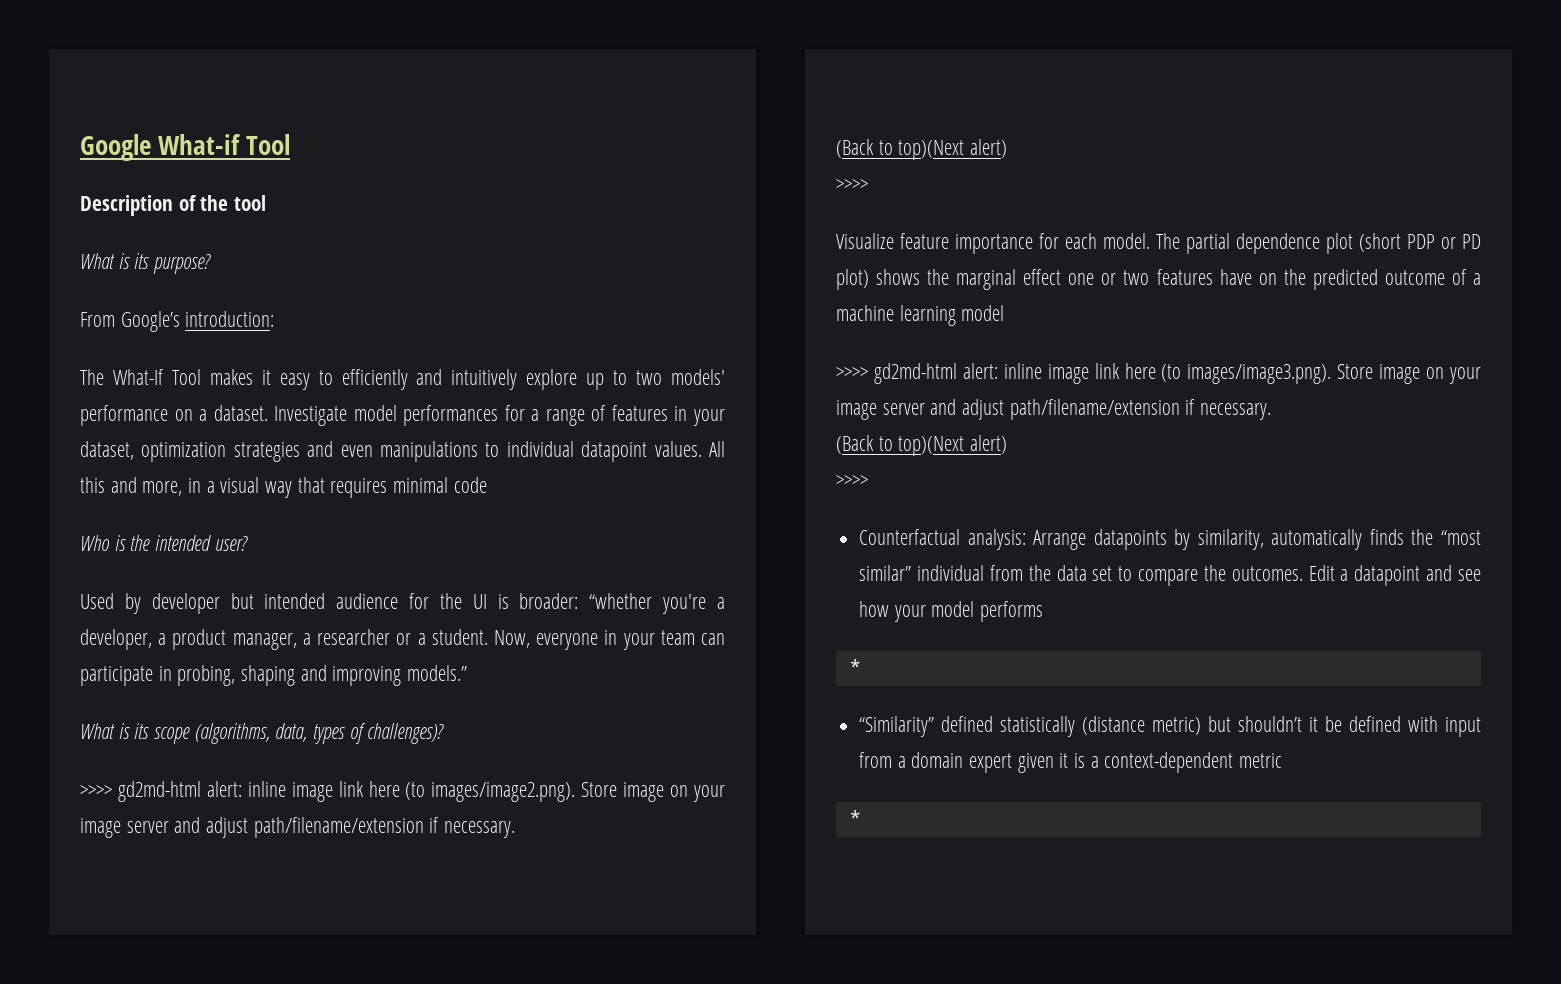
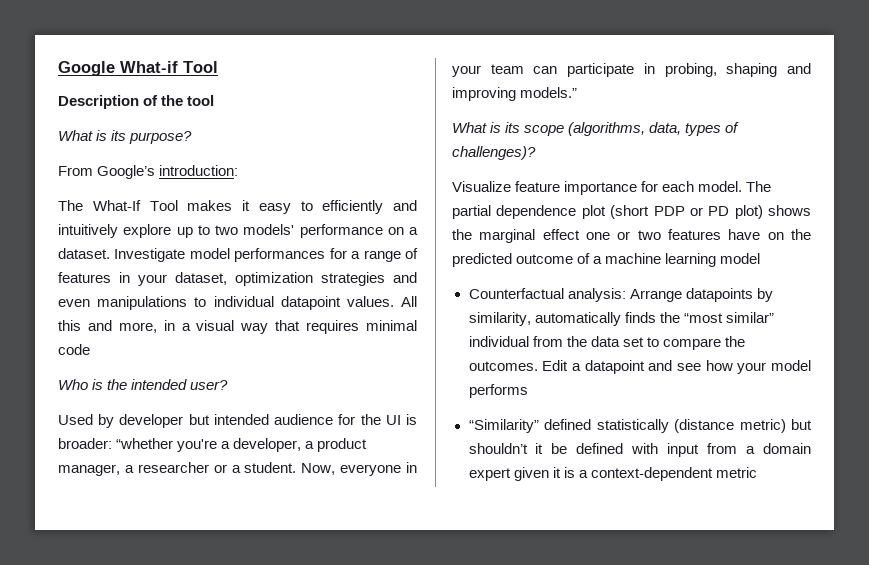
- >>>> gd2md-html alert: inline image link here (to images/image2.png). Store image on your image server and adjust path/filename/extension if necessary.
- (Back to top)(Next alert)
- >>>>
- >>>> gd2md-html alert: inline image link here (to images/image3.png). Store image on your image server and adjust path/filename/extension if necessary.
- (Back to top)(Next alert)
- >>>>
  Edit a datapoint and see how your model performs
- *
  “Similarity” defined statistically (distance metric) but shouldn’t it be defined with input from a domain expert given it is a context-dependent metric
- *

